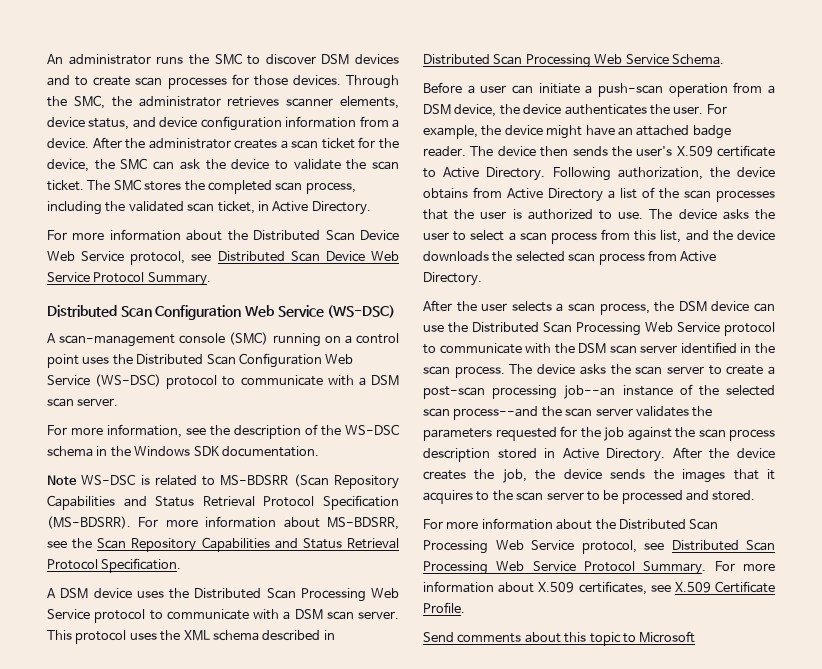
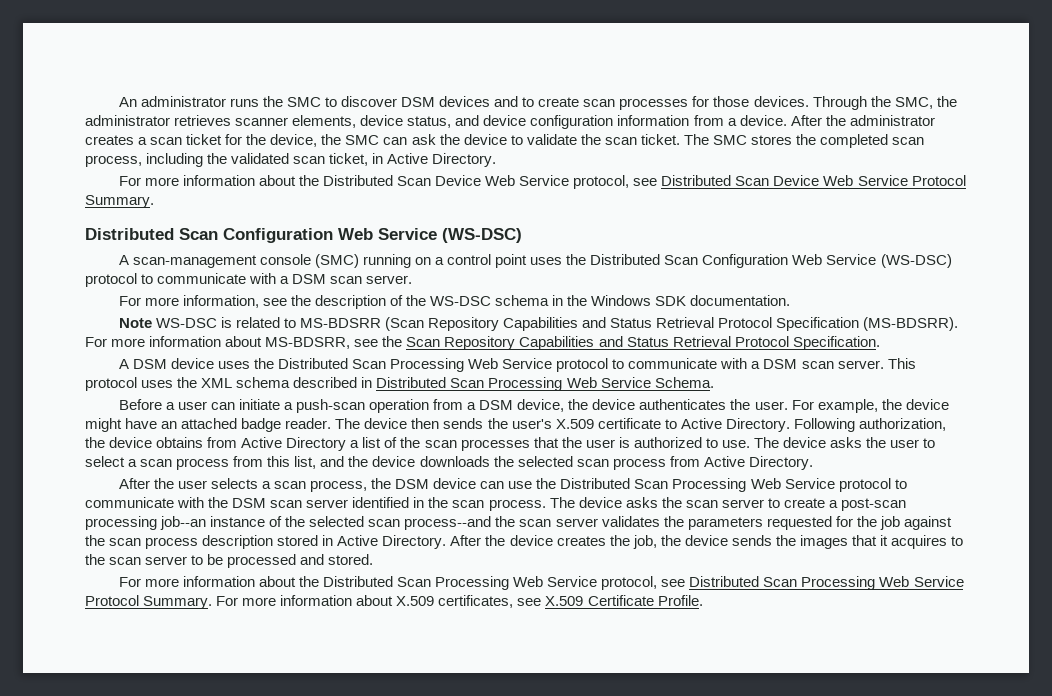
- Send comments about this topic to Microsoft

